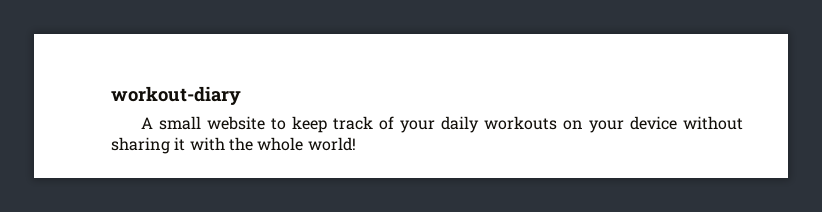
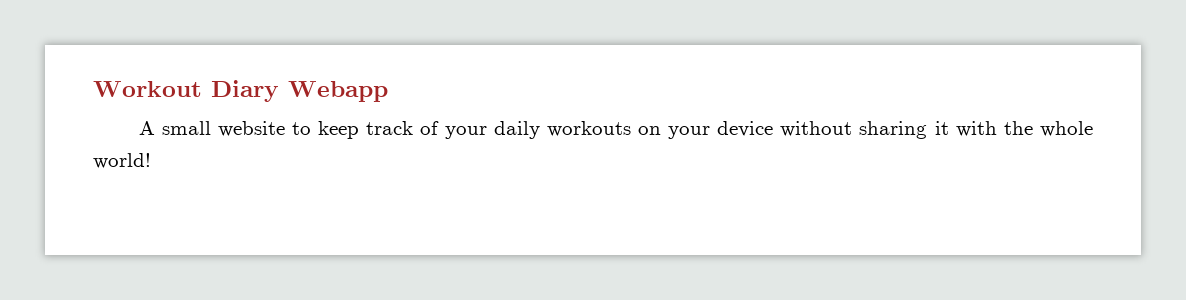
- workout-diary
+ Workout Diary Webapp

